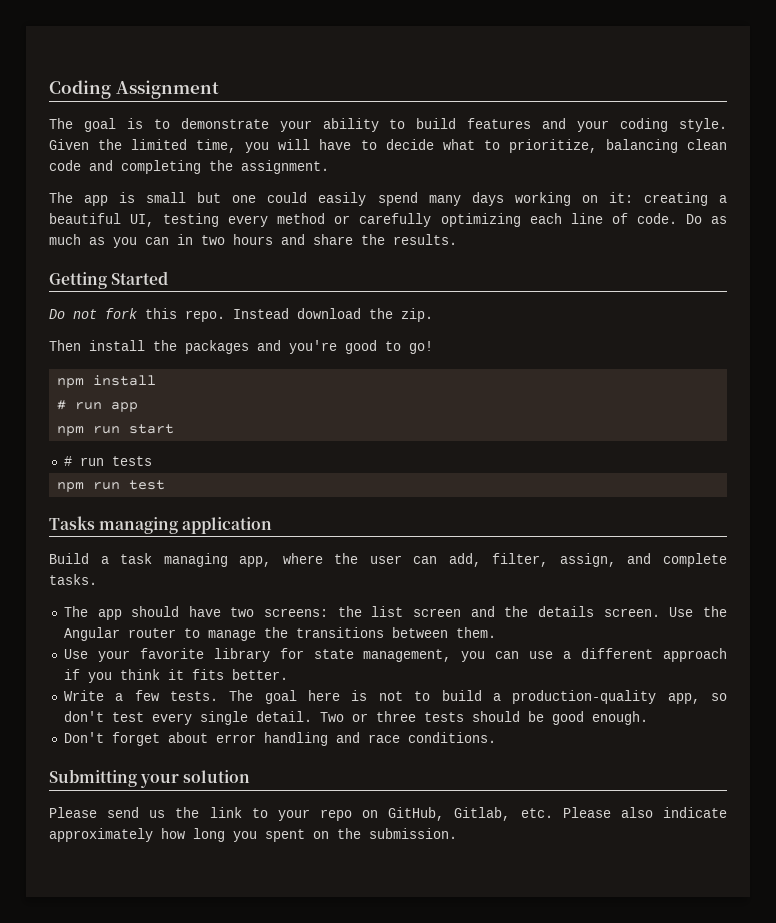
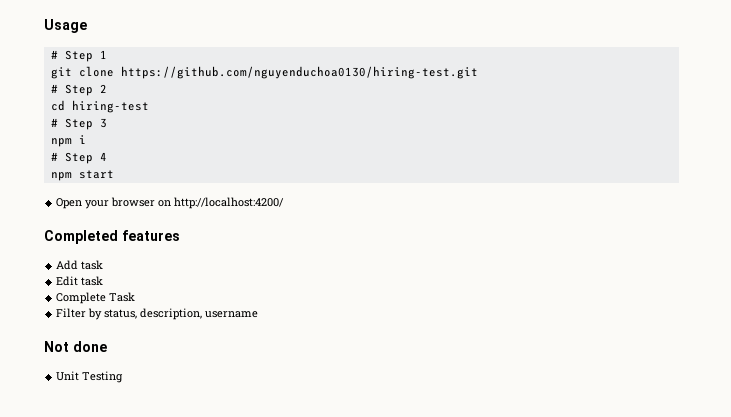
- Coding Assignment
- The goal is to demonstrate your ability to build features and your coding style. Given the limited time, you will have to decide what to prioritize, balancing clean code and completing the assignment.
- The app is small but one could easily spend many days working on it: creating a beautiful UI, testing every method or carefully optimizing each line of code. Do as much as you can in two hours and share the results.
- Getting Started
- Do not fork this repo. Instead download the zip.
- Then install the packages and you're good to go!
- npm install
- # run app
- npm run start
+ Usage
+ # Step 1
+ git clone https://github.com/nguyenduchoa0130/hiring-test.git
+ # Step 2
+ cd hiring-test
+ # Step 3
+ npm i
+ # Step 4
+ npm start
- # run tests
- npm run test
- Tasks managing application
- Build a task managing app, where the user can add, filter, assign, and complete tasks.
- The app should have two screens: the list screen and the details screen. Use the Angular router to manage the transitions between them.
- Use your favorite library for state management, you can use a different approach if you think it fits better.
- Write a few tests. The goal here is not to build a production-quality app, so don't test every single detail. Two or three tests should be good enough.
- Don't forget about error handling and race conditions.
- Submitting your solution
- Please send us the link to your repo on GitHub, Gitlab, etc. Please also indicate approximately how long you spent on the submission.
+ Open your browser on http://localhost:4200/
+ Completed features
+ Add task
+ Edit task
+ Complete Task
+ Filter by status, description, username
+ Not done
+ Unit Testing

